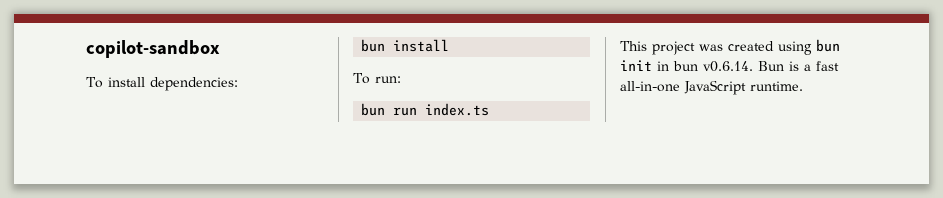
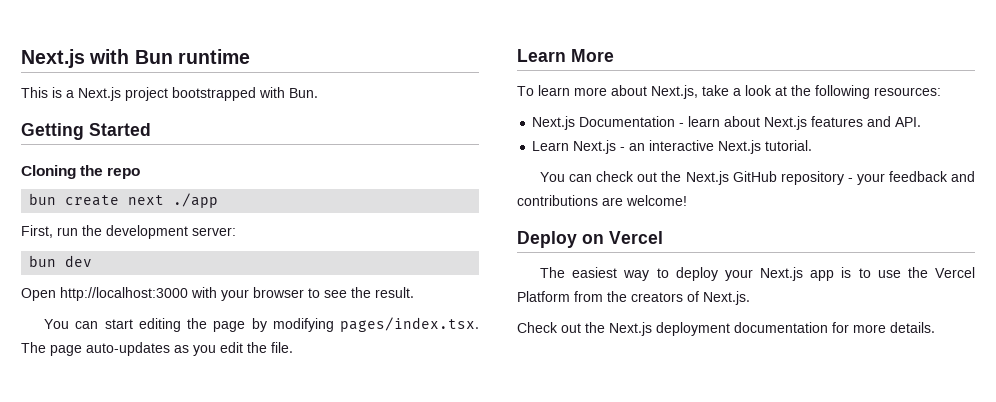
- copilot-sandbox
- To install dependencies:
- bun install
- To run:
- bun run index.ts
- This project was created using bun init in bun v0.6.14. Bun is a fast all-in-one JavaScript runtime.
+ Next.js with Bun runtime
+ This is a Next.js project bootstrapped with Bun.
+ Getting Started
+ Cloning the repo
+ bun create next ./app
+ First, run the development server:
+ bun dev
+ Open http://localhost:3000 with your browser to see the result.
+ You can start editing the page by modifying pages/index.tsx. The page auto-updates as you edit the file.
+ Learn More
+ To learn more about Next.js, take a look at the following resources:
+ Next.js Documentation - learn about Next.js features and API.
+ Learn Next.js - an interactive Next.js tutorial.
+ You can check out the Next.js GitHub repository - your feedback and contributions are welcome!
+ Deploy on Vercel
+ The easiest way to deploy your Next.js app is to use the Vercel Platform from the creators of Next.js.
+ Check out the Next.js deployment documentation for more details.

